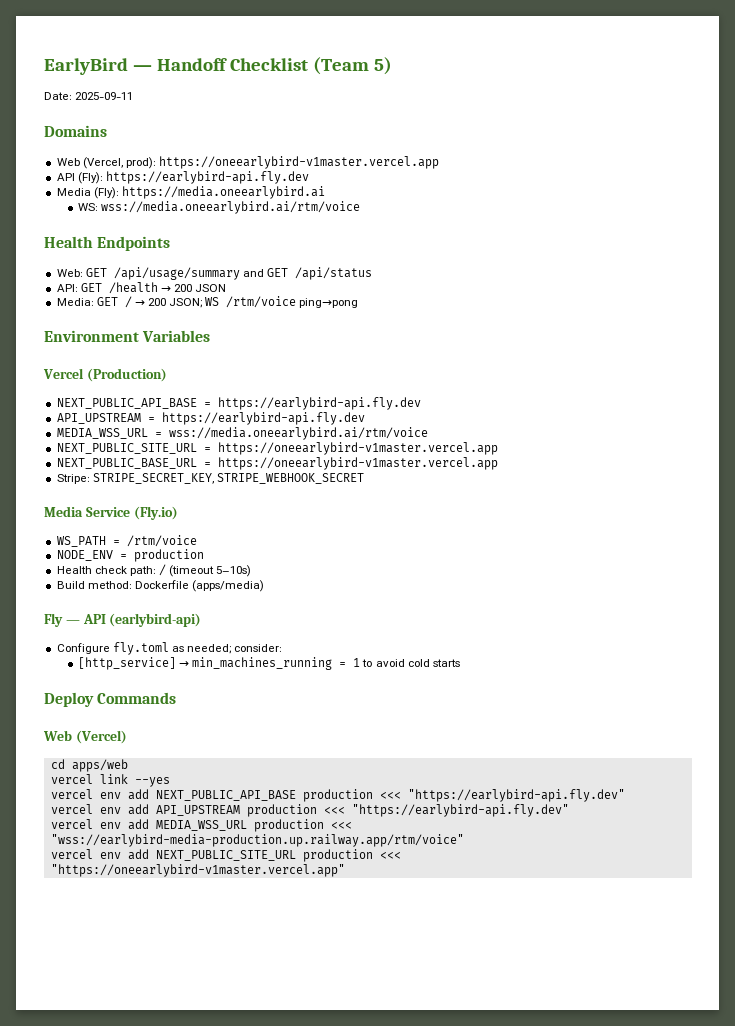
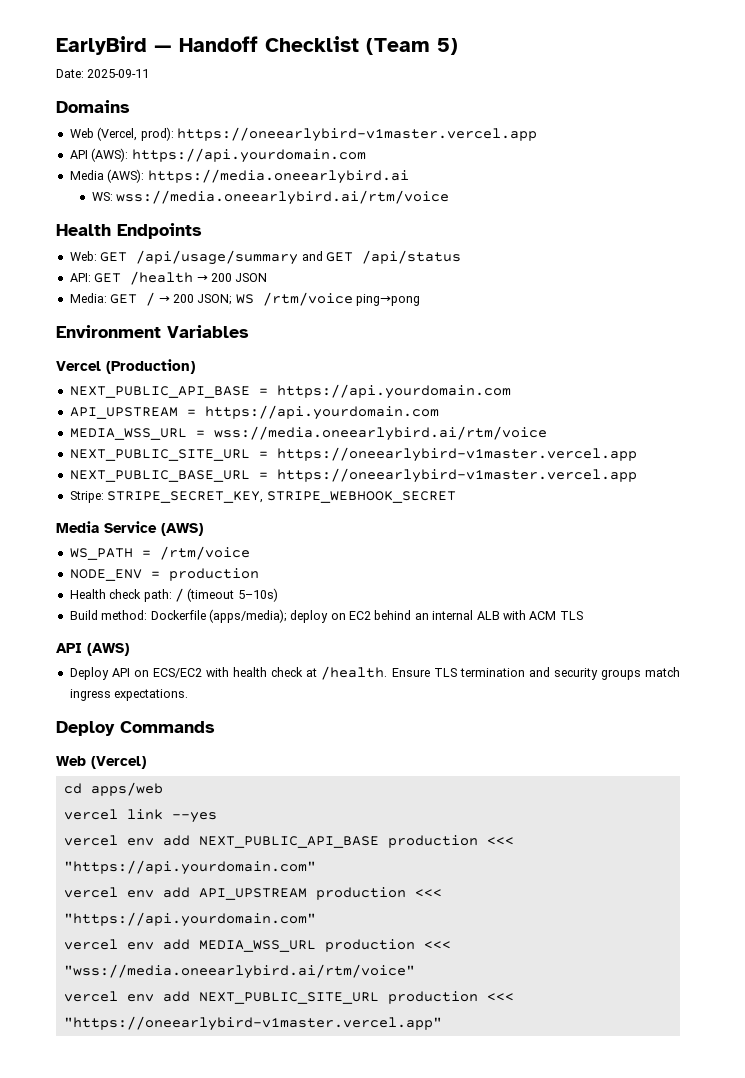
- API (Fly): https://earlybird-api.fly.dev
- Media (Fly): https://media.oneearlybird.ai
+ API (AWS): https://api.yourdomain.com
+ Media (AWS): https://media.oneearlybird.ai
- NEXT_PUBLIC_API_BASE = https://earlybird-api.fly.dev
+ NEXT_PUBLIC_API_BASE = https://api.yourdomain.com
- API_UPSTREAM = https://earlybird-api.fly.dev
+ API_UPSTREAM = https://api.yourdomain.com
- Media Service (Fly.io)
+ Media Service (AWS)
- Build method: Dockerfile (apps/media)
- Fly — API (earlybird-api)
- Configure fly.toml as needed; consider:
- [http_service] → min_machines_running = 1 to avoid cold starts
+ Build method: Dockerfile (apps/media); deploy on EC2 behind an internal ALB with ACM TLS
+ API (AWS)
+ Deploy API on ECS/EC2 with health check at /health. Ensure TLS termination and security groups match ingress expectations.
- vercel env add NEXT_PUBLIC_API_BASE production <<< "https://earlybird-api.fly.dev"
+ vercel env add NEXT_PUBLIC_API_BASE production <<< "https://api.yourdomain.com"
- vercel env add API_UPSTREAM production <<< "https://earlybird-api.fly.dev"
+ vercel env add API_UPSTREAM production <<< "https://api.yourdomain.com"
- vercel env add MEDIA_WSS_URL production <<< "wss://earlybird-media-production.up.railway.app/rtm/voice"
+ vercel env add MEDIA_WSS_URL production <<< "wss://media.oneearlybird.ai/rtm/voice"

